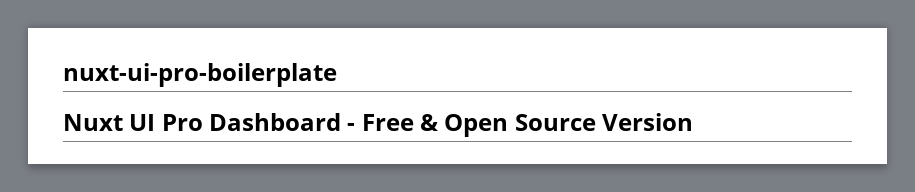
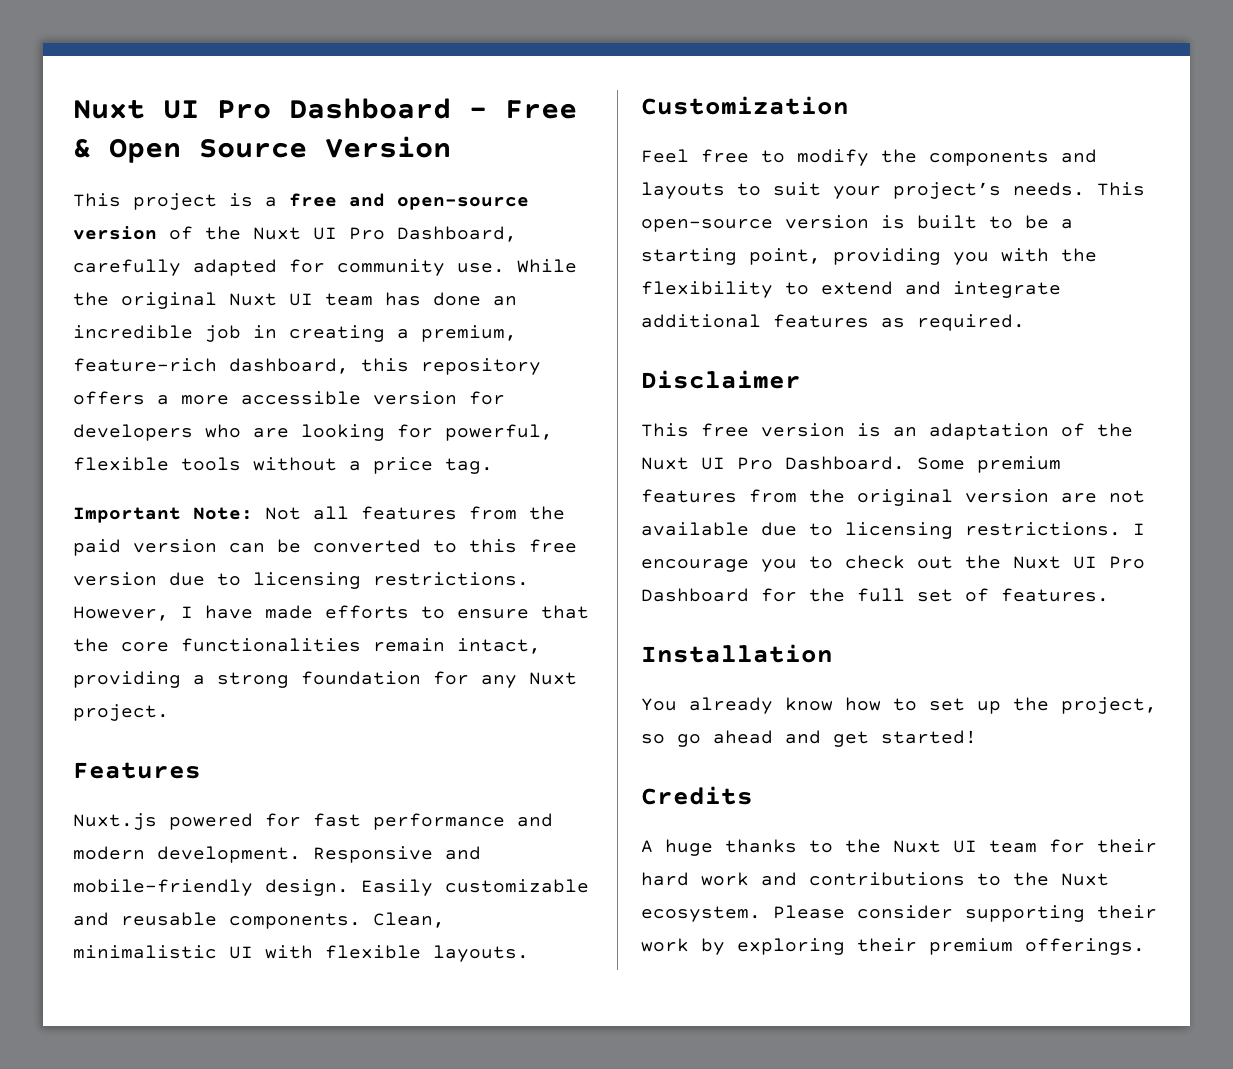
- nuxt-ui-pro-boilerplate
+ This project is a free and open-source version of the Nuxt UI Pro Dashboard, carefully adapted for community use. While the original Nuxt UI team has done an incredible job in creating a premium, feature-rich dashboard, this repository offers a more accessible version for developers who are looking for powerful, flexible tools without a price tag.
+ Important Note: Not all features from the paid version can be converted to this free version due to licensing restrictions. However, I have made efforts to ensure that the core functionalities remain intact, providing a strong foundation for any Nuxt project.
+ Features
+ Nuxt.js powered for fast performance and modern development. Responsive and mobile-friendly design. Easily customizable and reusable components. Clean, minimalistic UI with flexible layouts.
+ Customization
+ Feel free to modify the components and layouts to suit your project’s needs. This open-source version is built to be a starting point, providing you with the flexibility to extend and integrate additional features as required.
+ Disclaimer
+ This free version is an adaptation of the Nuxt UI Pro Dashboard. Some premium features from the original version are not available due to licensing restrictions. I encourage you to check out the Nuxt UI Pro Dashboard for the full set of features.
+ Installation
+ You already know how to set up the project, so go ahead and get started!
+ Credits
+ A huge thanks to the Nuxt UI team for their hard work and contributions to the Nuxt ecosystem. Please consider supporting their work by exploring their premium offerings.

